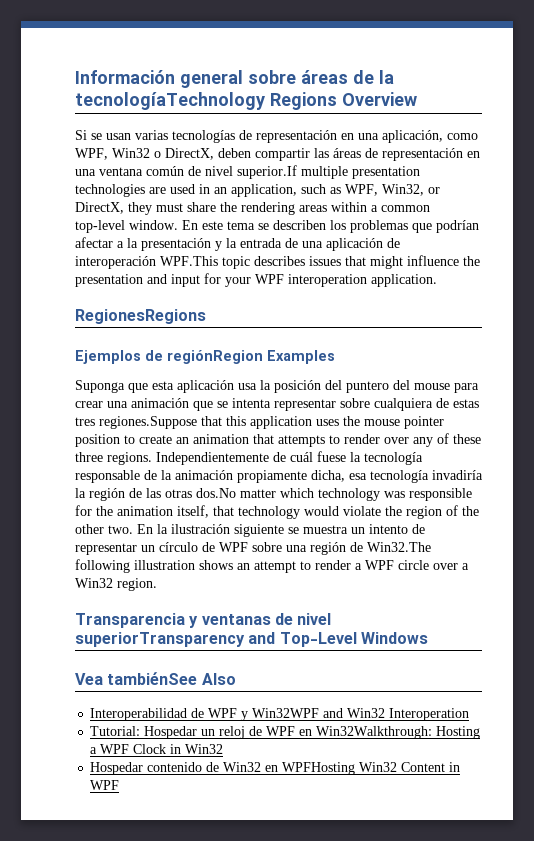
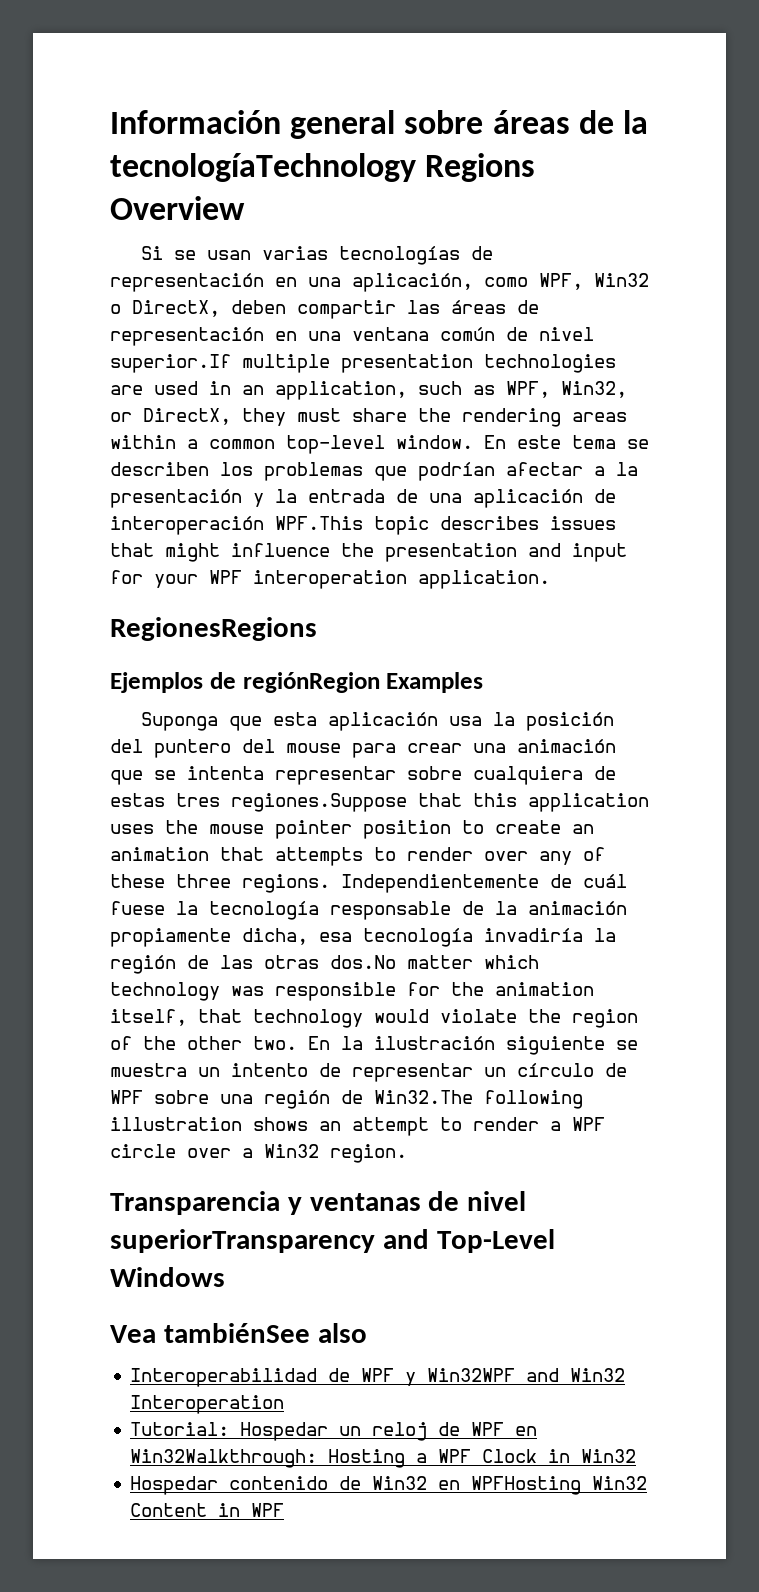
- Vea tambiénSee Also
+ Vea tambiénSee also

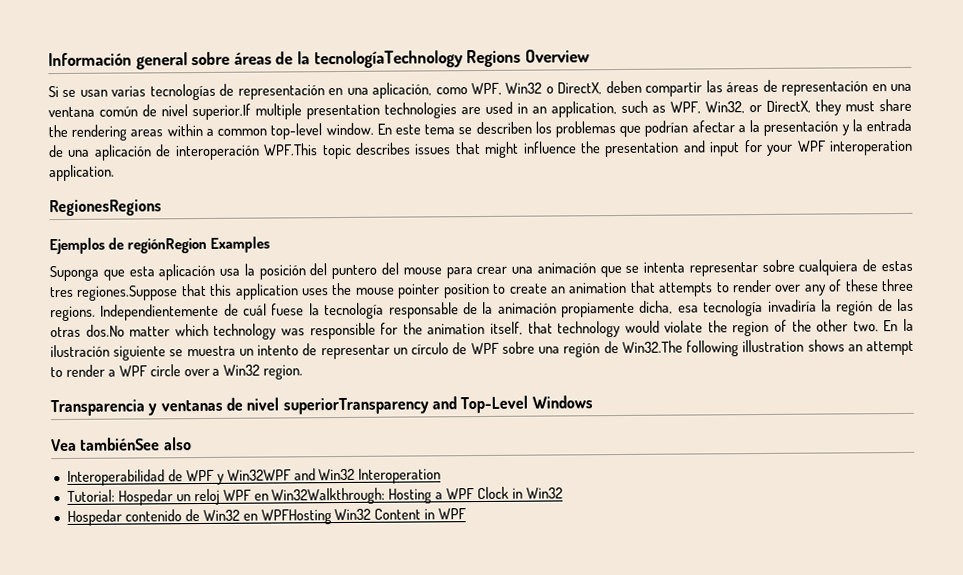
- Tutorial: Hospedar un reloj de WPF en Win32Walkthrough: Hosting a WPF Clock in Win32
+ Tutorial: Hospedar un reloj WPF en Win32Walkthrough: Hosting a WPF Clock in Win32

